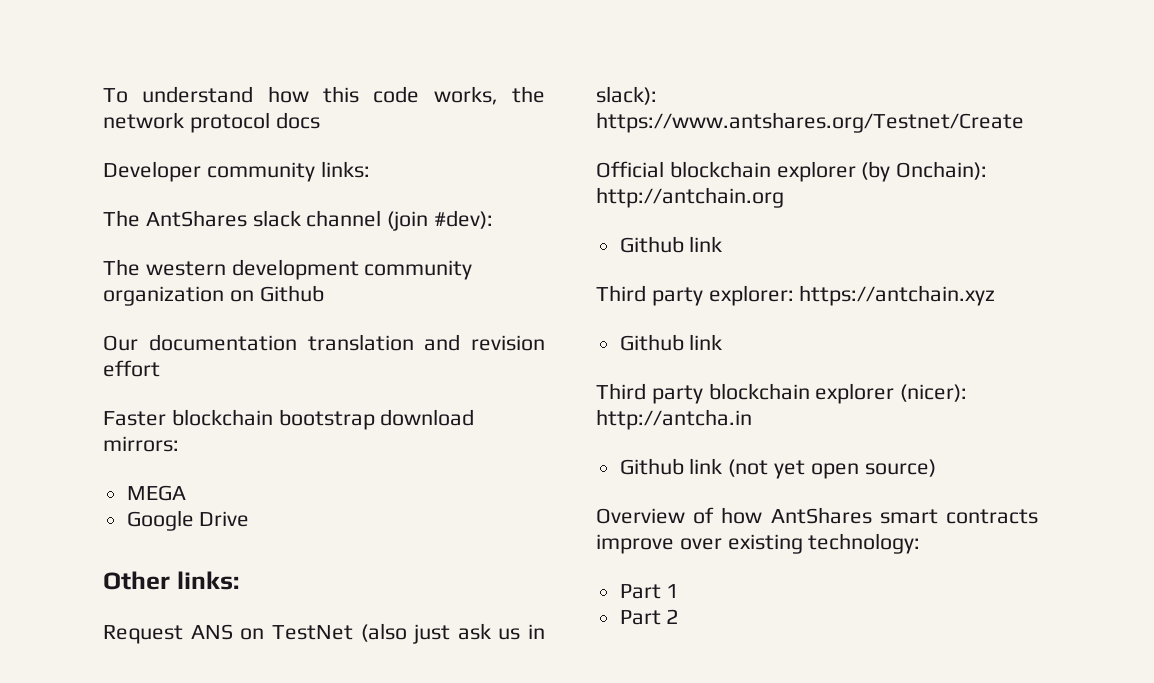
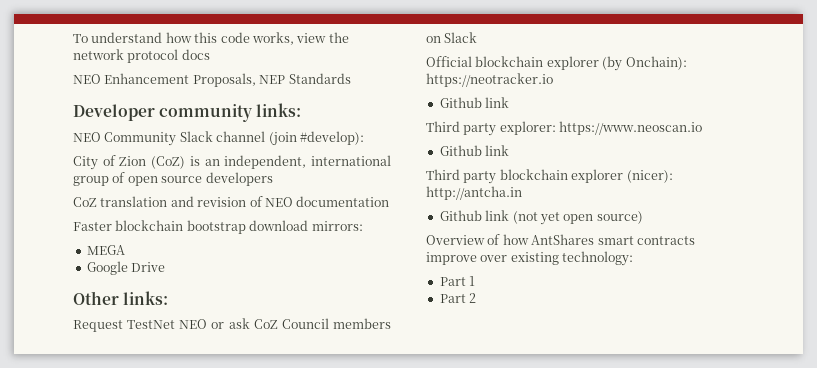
- To understand how this code works, the network protocol docs
+ To understand how this code works, view the network protocol docs
+ NEO Enhancement Proposals, NEP Standards
  Developer community links:
- The AntShares slack channel (join #dev):
- The western development community organization on Github
- Our documentation translation and revision effort
+ NEO Community Slack channel (join #develop):
+ City of Zion (CoZ) is an independent, international group of open source developers
+ CoZ translation and revision of NEO documentation
- Request ANS on TestNet (also just ask us in slack): https://www.antshares.org/Testnet/Create
+ Request TestNet NEO or ask CoZ Council members on Slack
- Official blockchain explorer (by Onchain): http://antchain.org
+ Official blockchain explorer (by Onchain): https://neotracker.io
- Third party explorer: https://antchain.xyz
+ Third party explorer: https://www.neoscan.io

